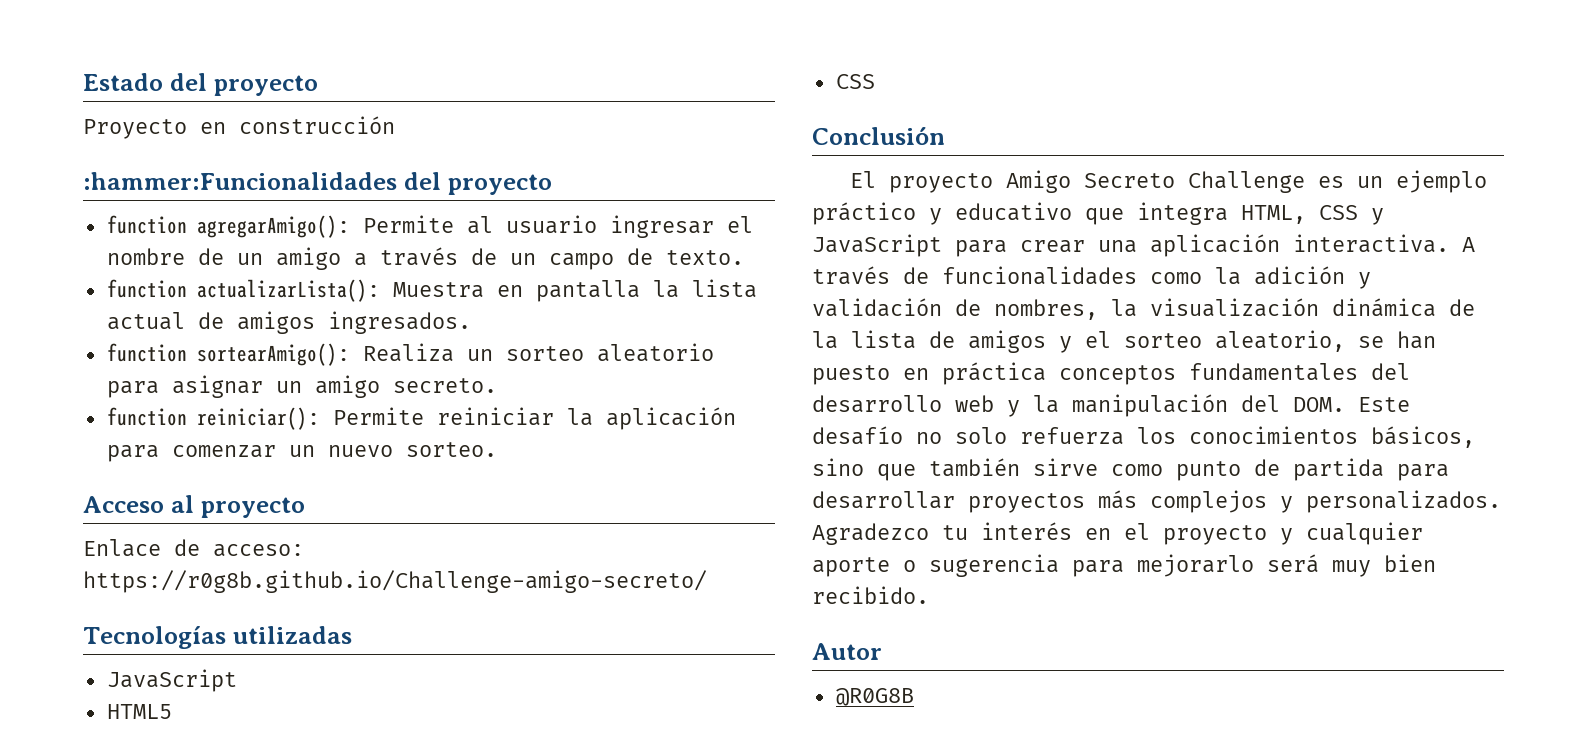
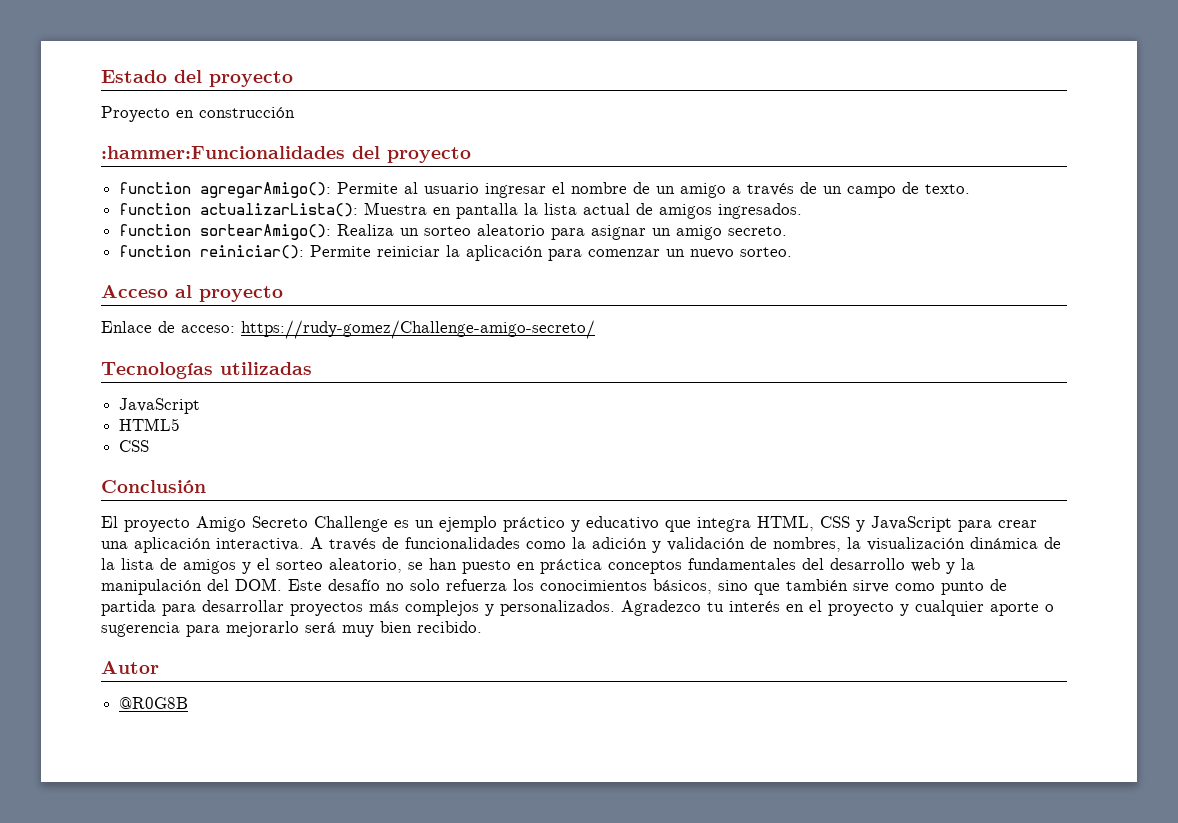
- Enlace de acceso: https://r0g8b.github.io/Challenge-amigo-secreto/
+ Enlace de acceso: https://rudy-gomez/Challenge-amigo-secreto/

